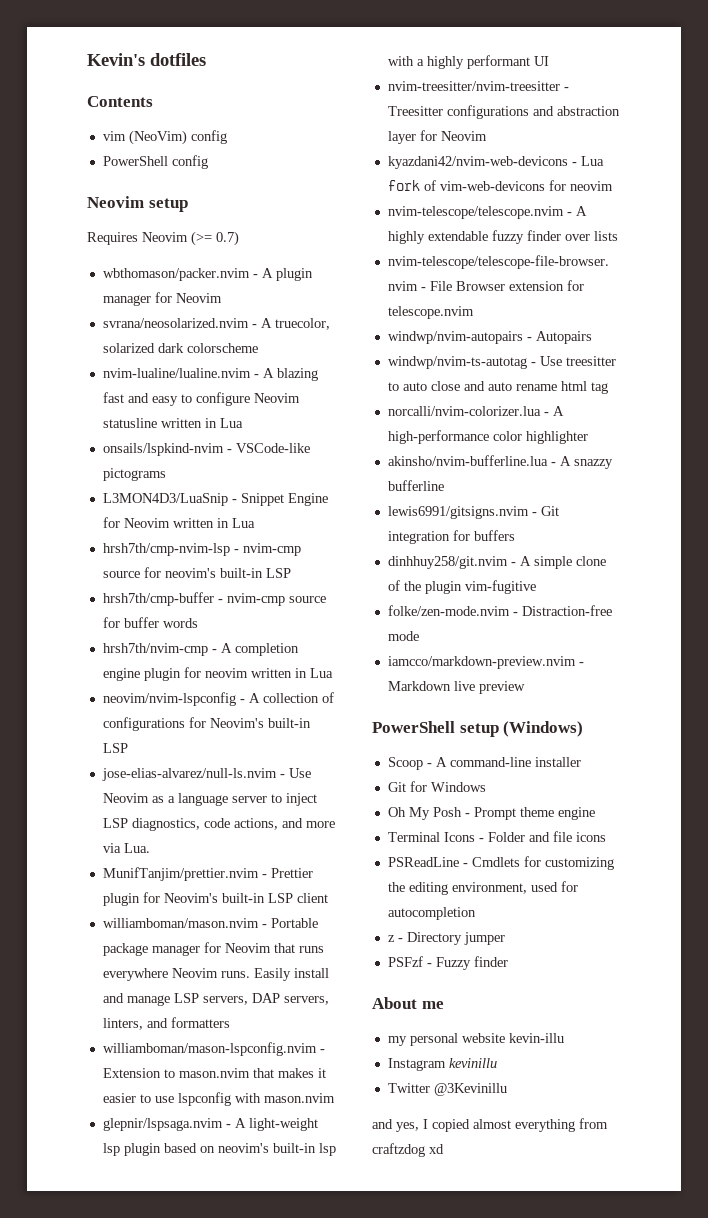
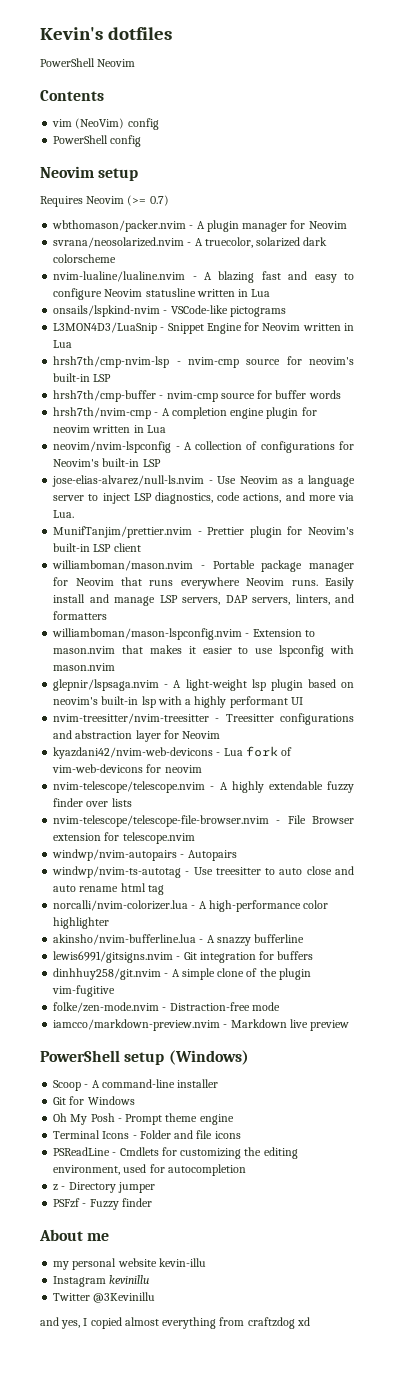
+ PowerShell Neovim

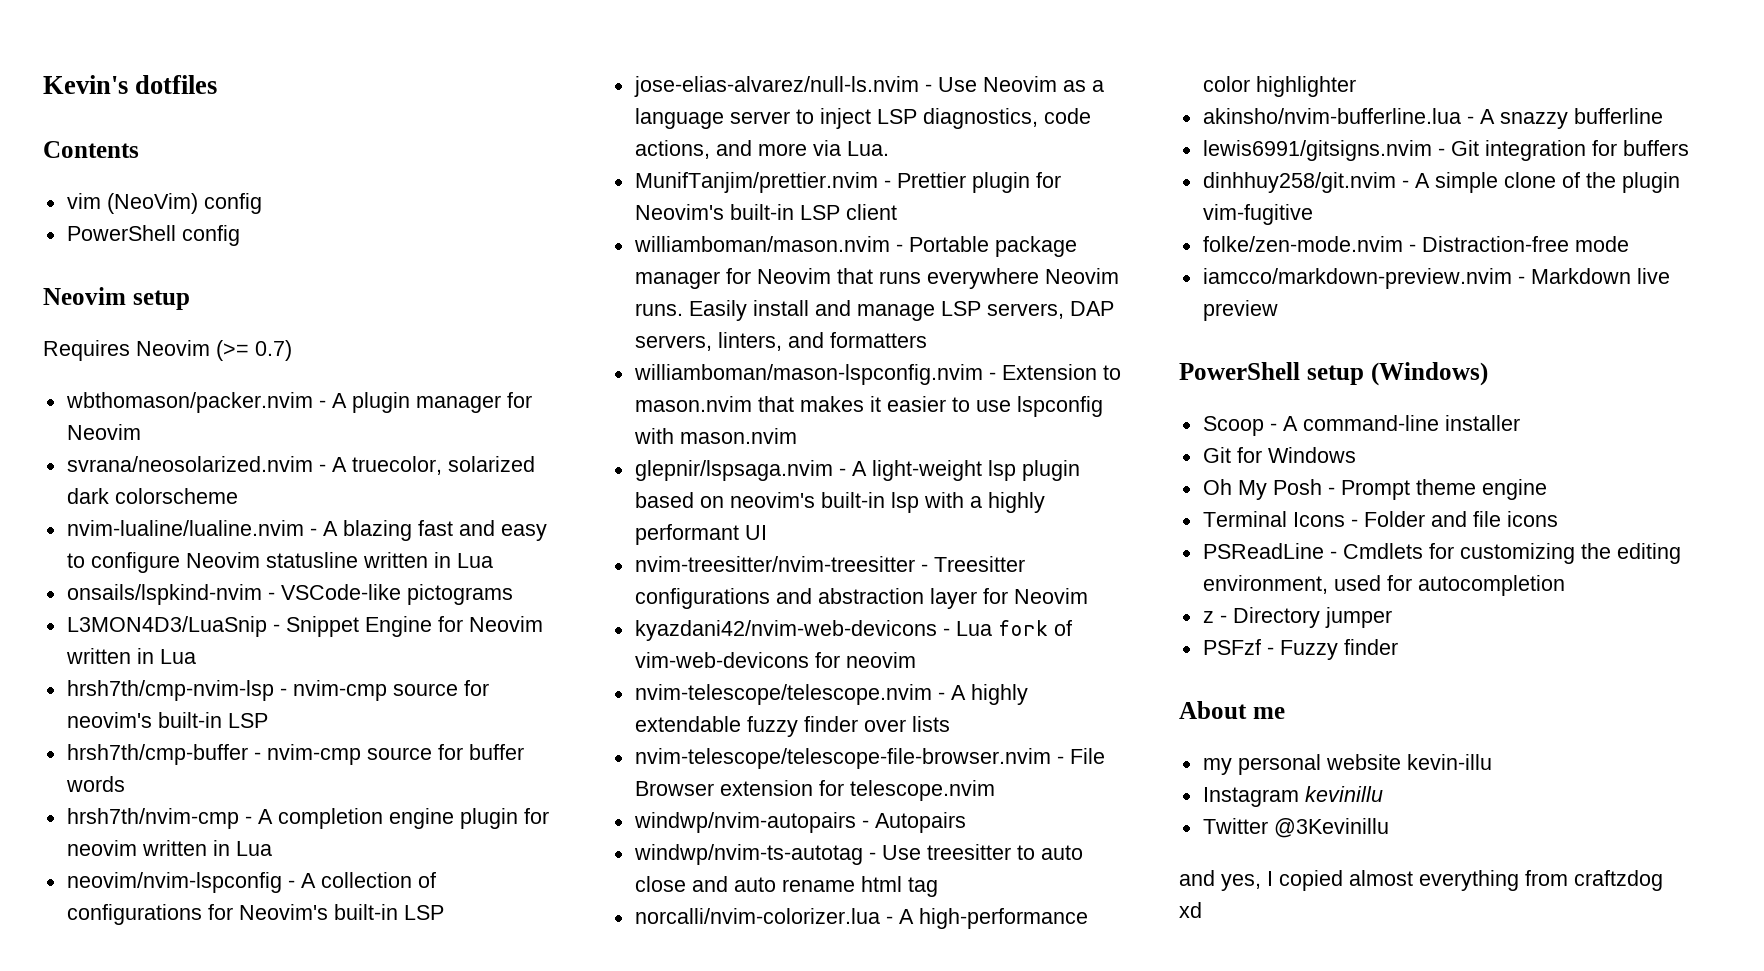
- PowerShell Neovim

